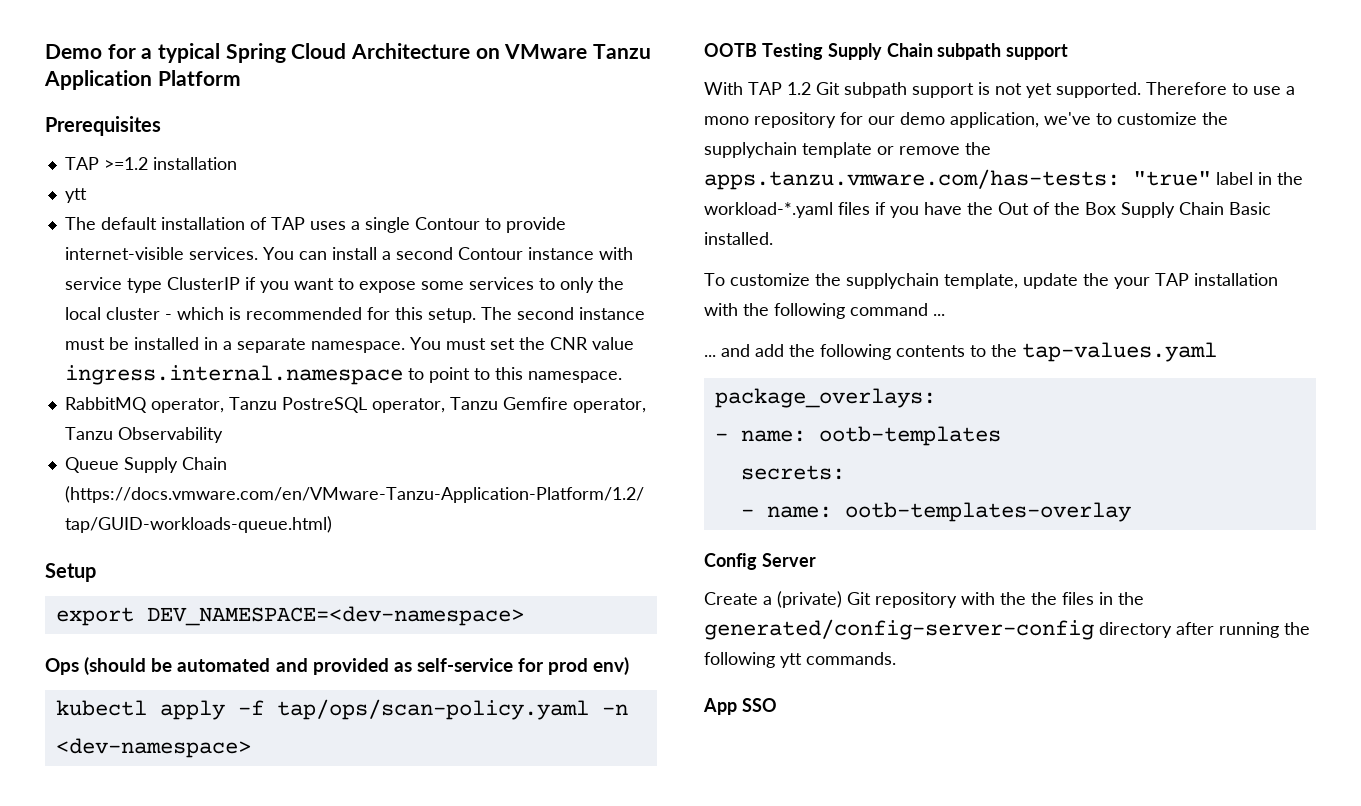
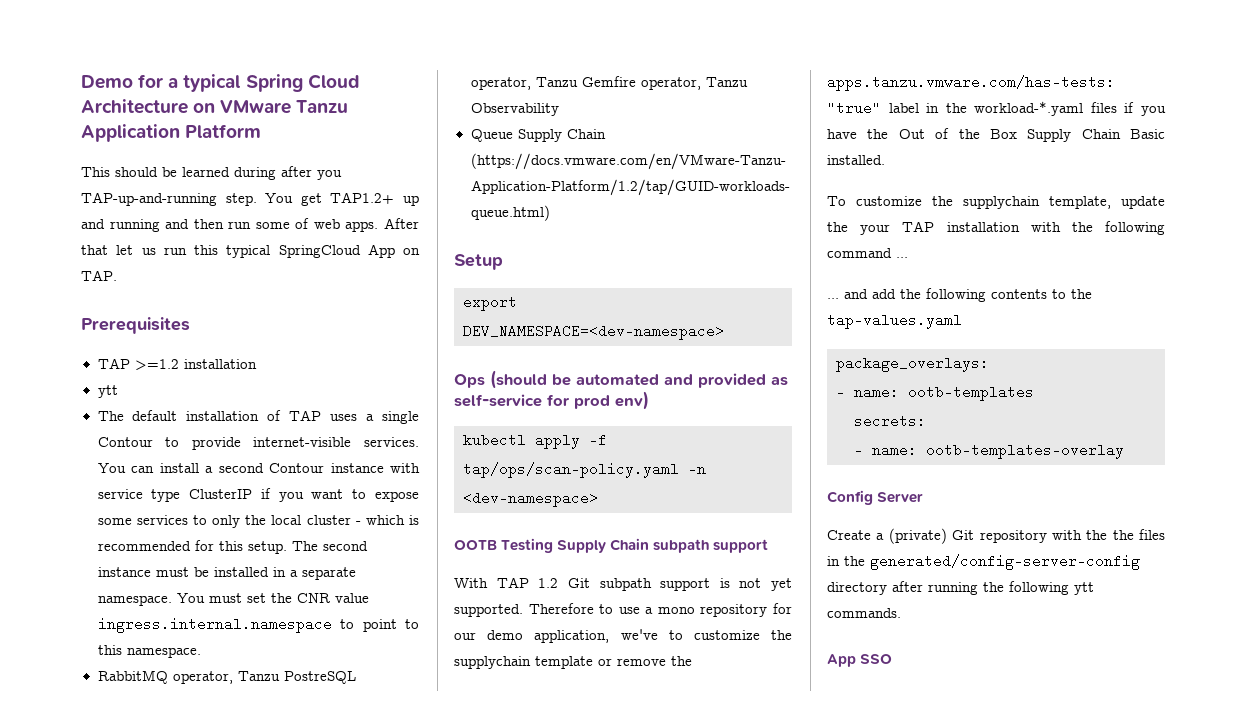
+ This should be learned during after you TAP-up-and-running step. You get TAP1.2+ up and running and then run some of web apps. After that let us run this typical SpringCloud App on TAP.

